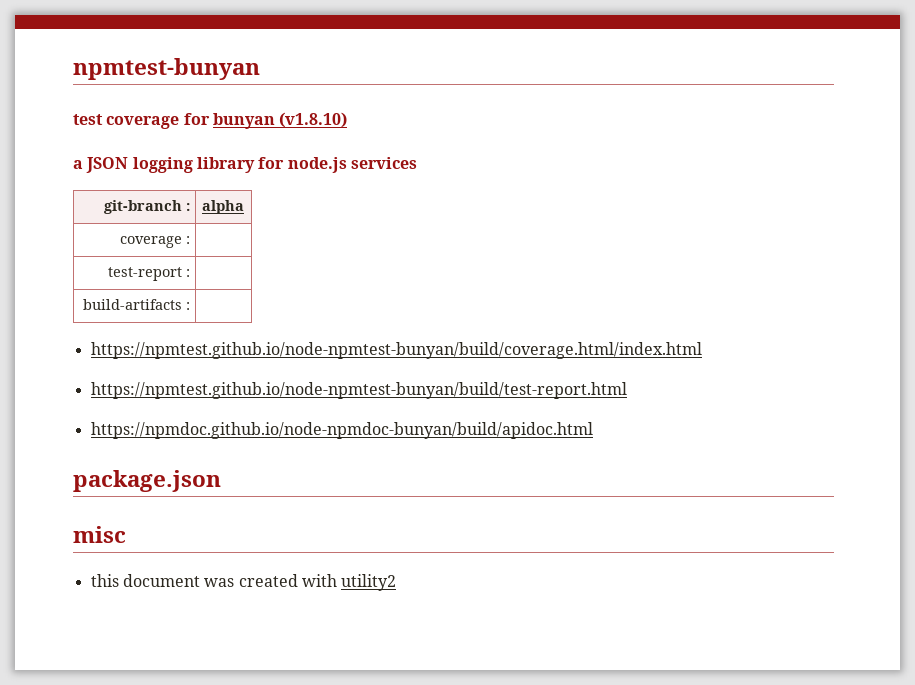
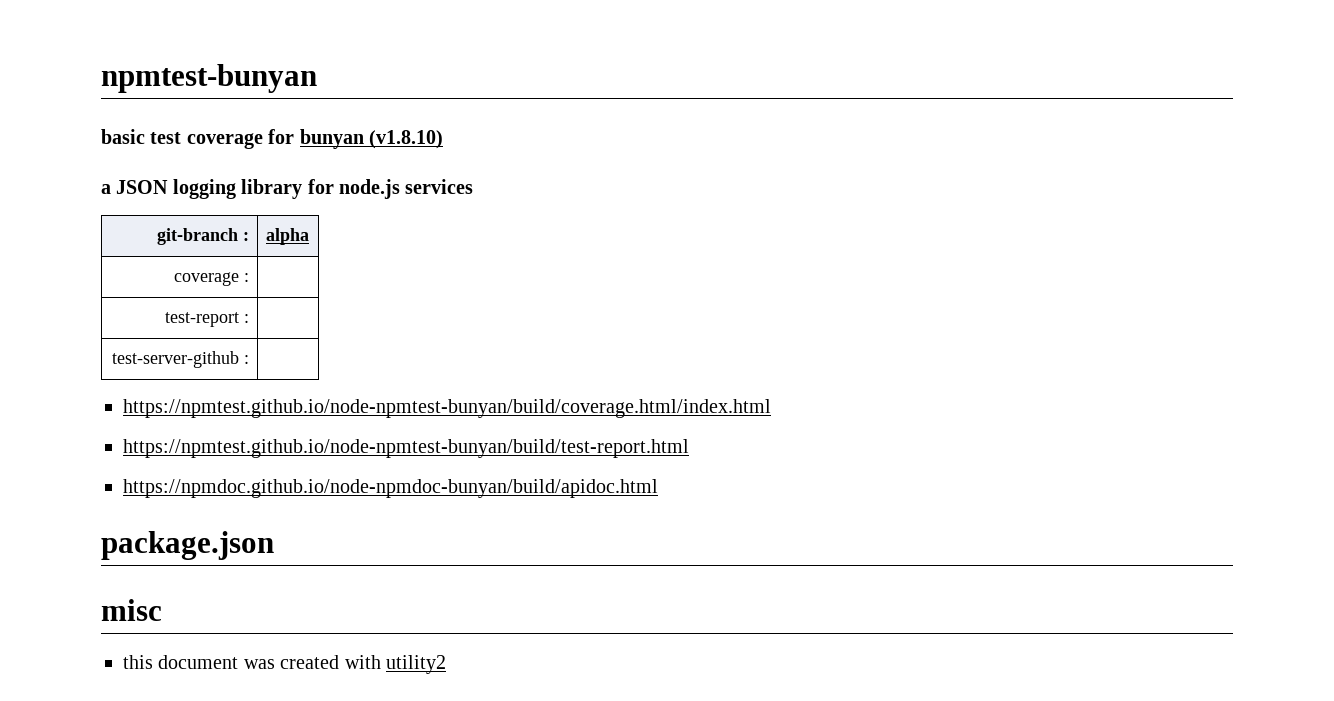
- test coverage for bunyan (v1.8.10)
+ basic test coverage for bunyan (v1.8.10)
- build-artifacts : |
+ test-server-github : |

